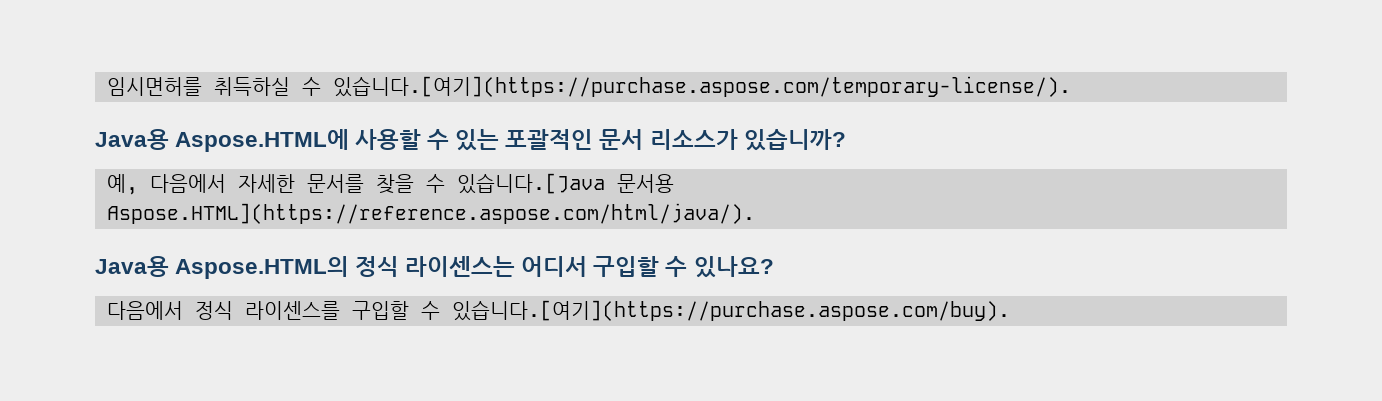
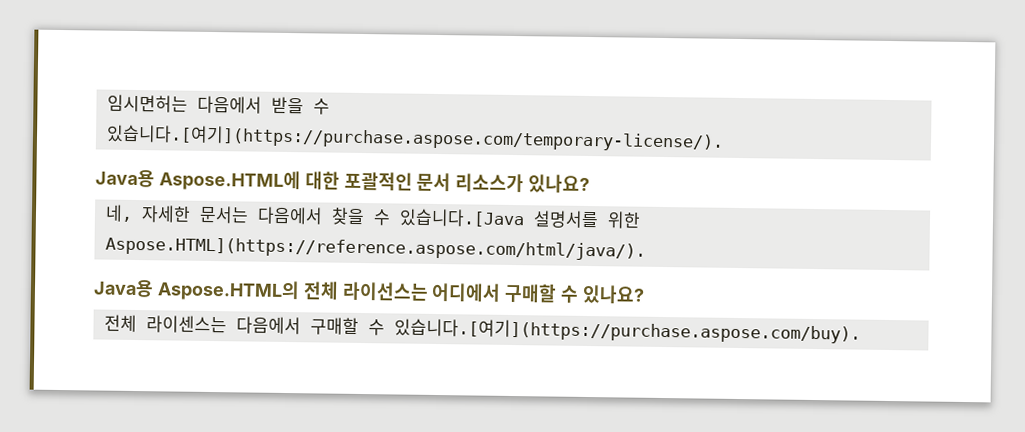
- 임시면허를 취득하실 수 있습니다.[여기](https://purchase.aspose.com/temporary-license/).
+ 임시면허는 다음에서 받을 수 있습니다.[여기](https://purchase.aspose.com/temporary-license/).
- Java용 Aspose.HTML에 사용할 수 있는 포괄적인 문서 리소스가 있습니까?
- 예, 다음에서 자세한 문서를 찾을 수 있습니다.[Java 문서용 Aspose.HTML](https://reference.aspose.com/html/java/).
+ Java용 Aspose.HTML에 대한 포괄적인 문서 리소스가 있나요?
+ 네, 자세한 문서는 다음에서 찾을 수 있습니다.[Java 설명서를 위한 Aspose.HTML](https://reference.aspose.com/html/java/).
- Java용 Aspose.HTML의 정식 라이센스는 어디서 구입할 수 있나요?
- 다음에서 정식 라이센스를 구입할 수 있습니다.[여기](https://purchase.aspose.com/buy).
+ Java용 Aspose.HTML의 전체 라이선스는 어디에서 구매할 수 있나요?
+ 전체 라이센스는 다음에서 구매할 수 있습니다.[여기](https://purchase.aspose.com/buy).

